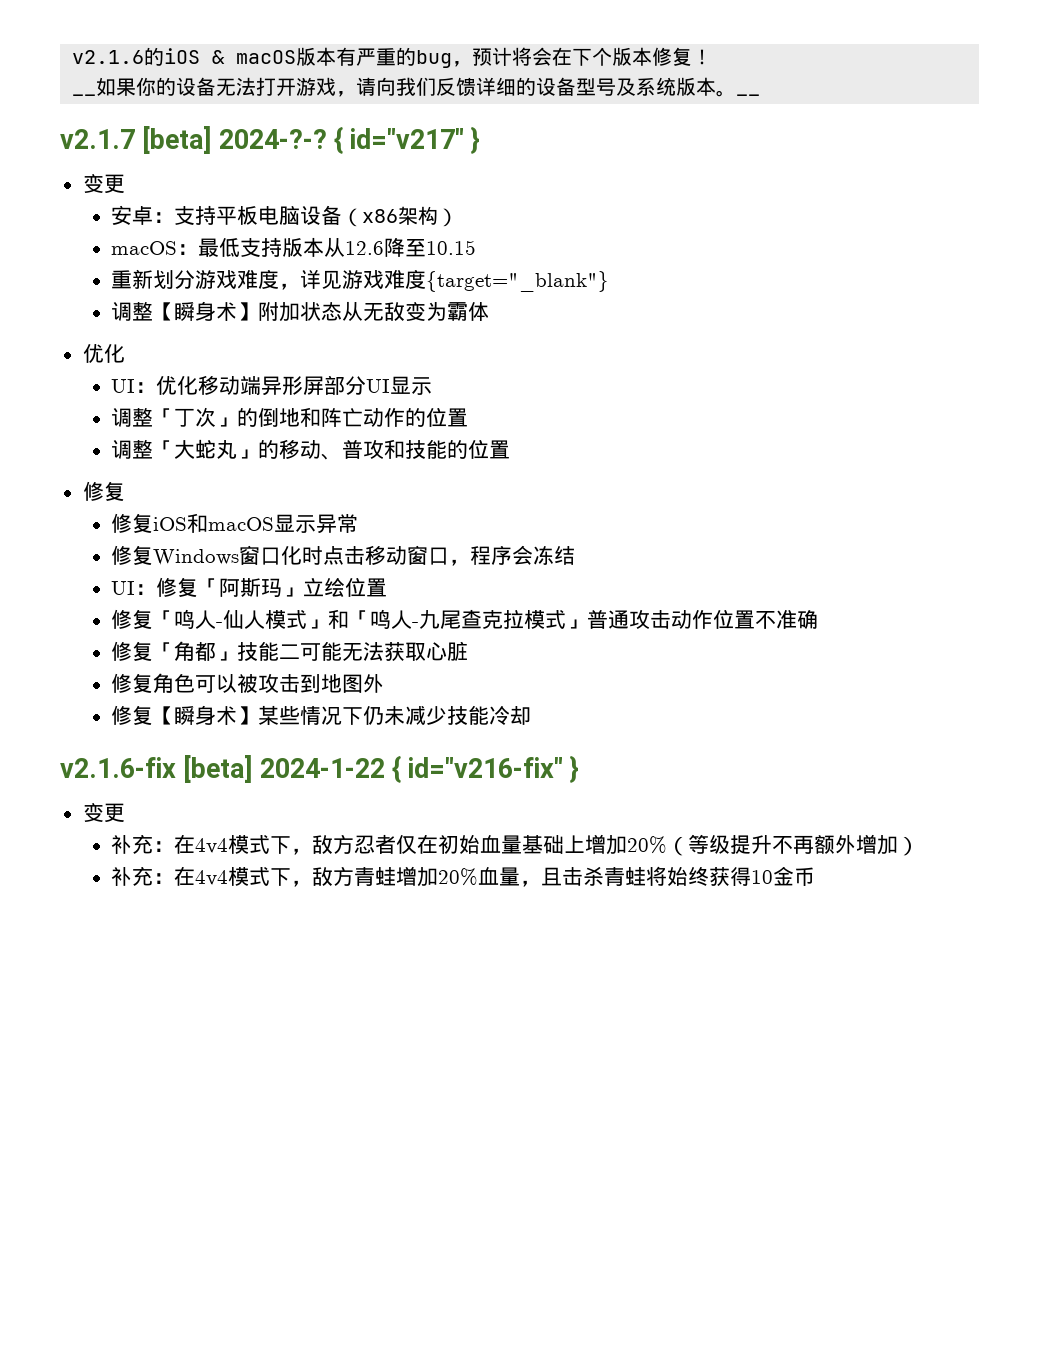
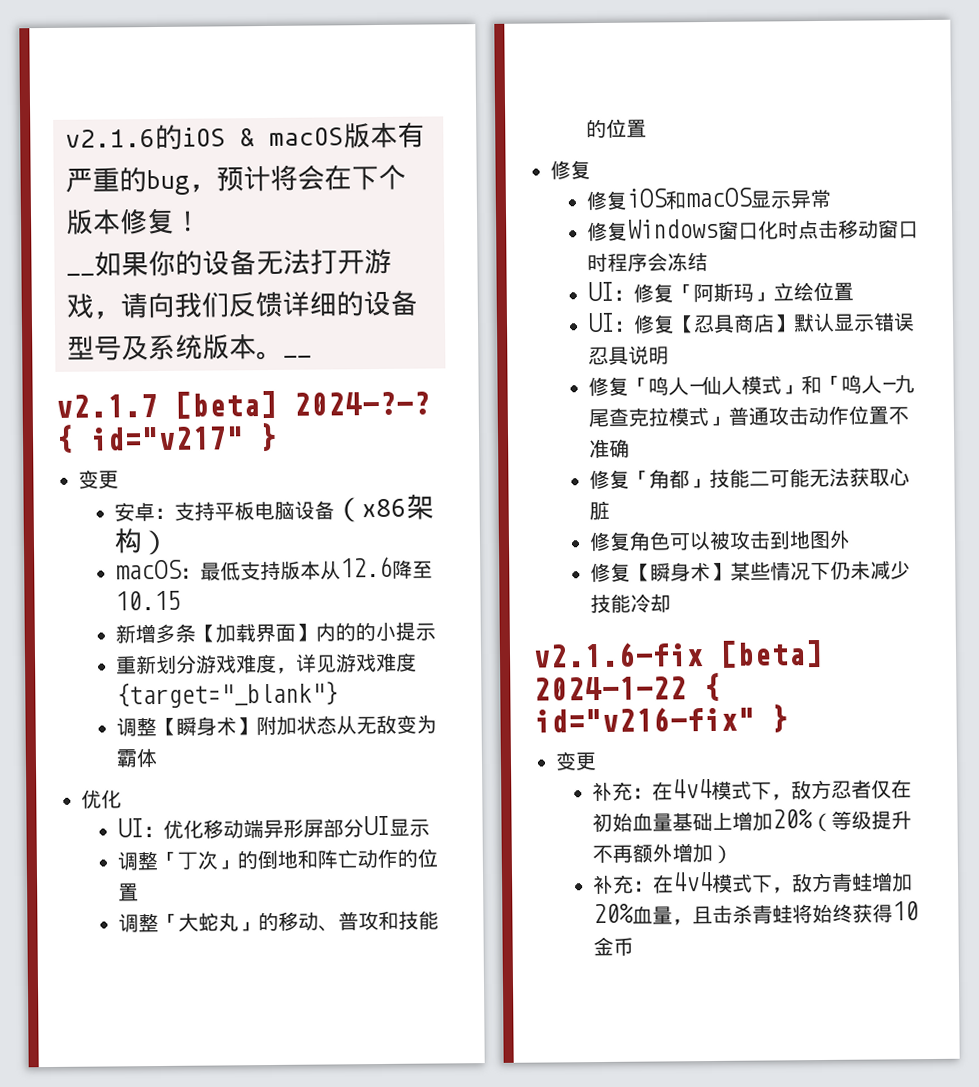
+ 新增多条【加载界面】内的的小提示
- 修复Windows窗口化时点击移动窗口，程序会冻结
+ 修复Windows窗口化时点击移动窗口时程序会冻结
+ UI：修复【忍具商店】默认显示错误忍具说明

